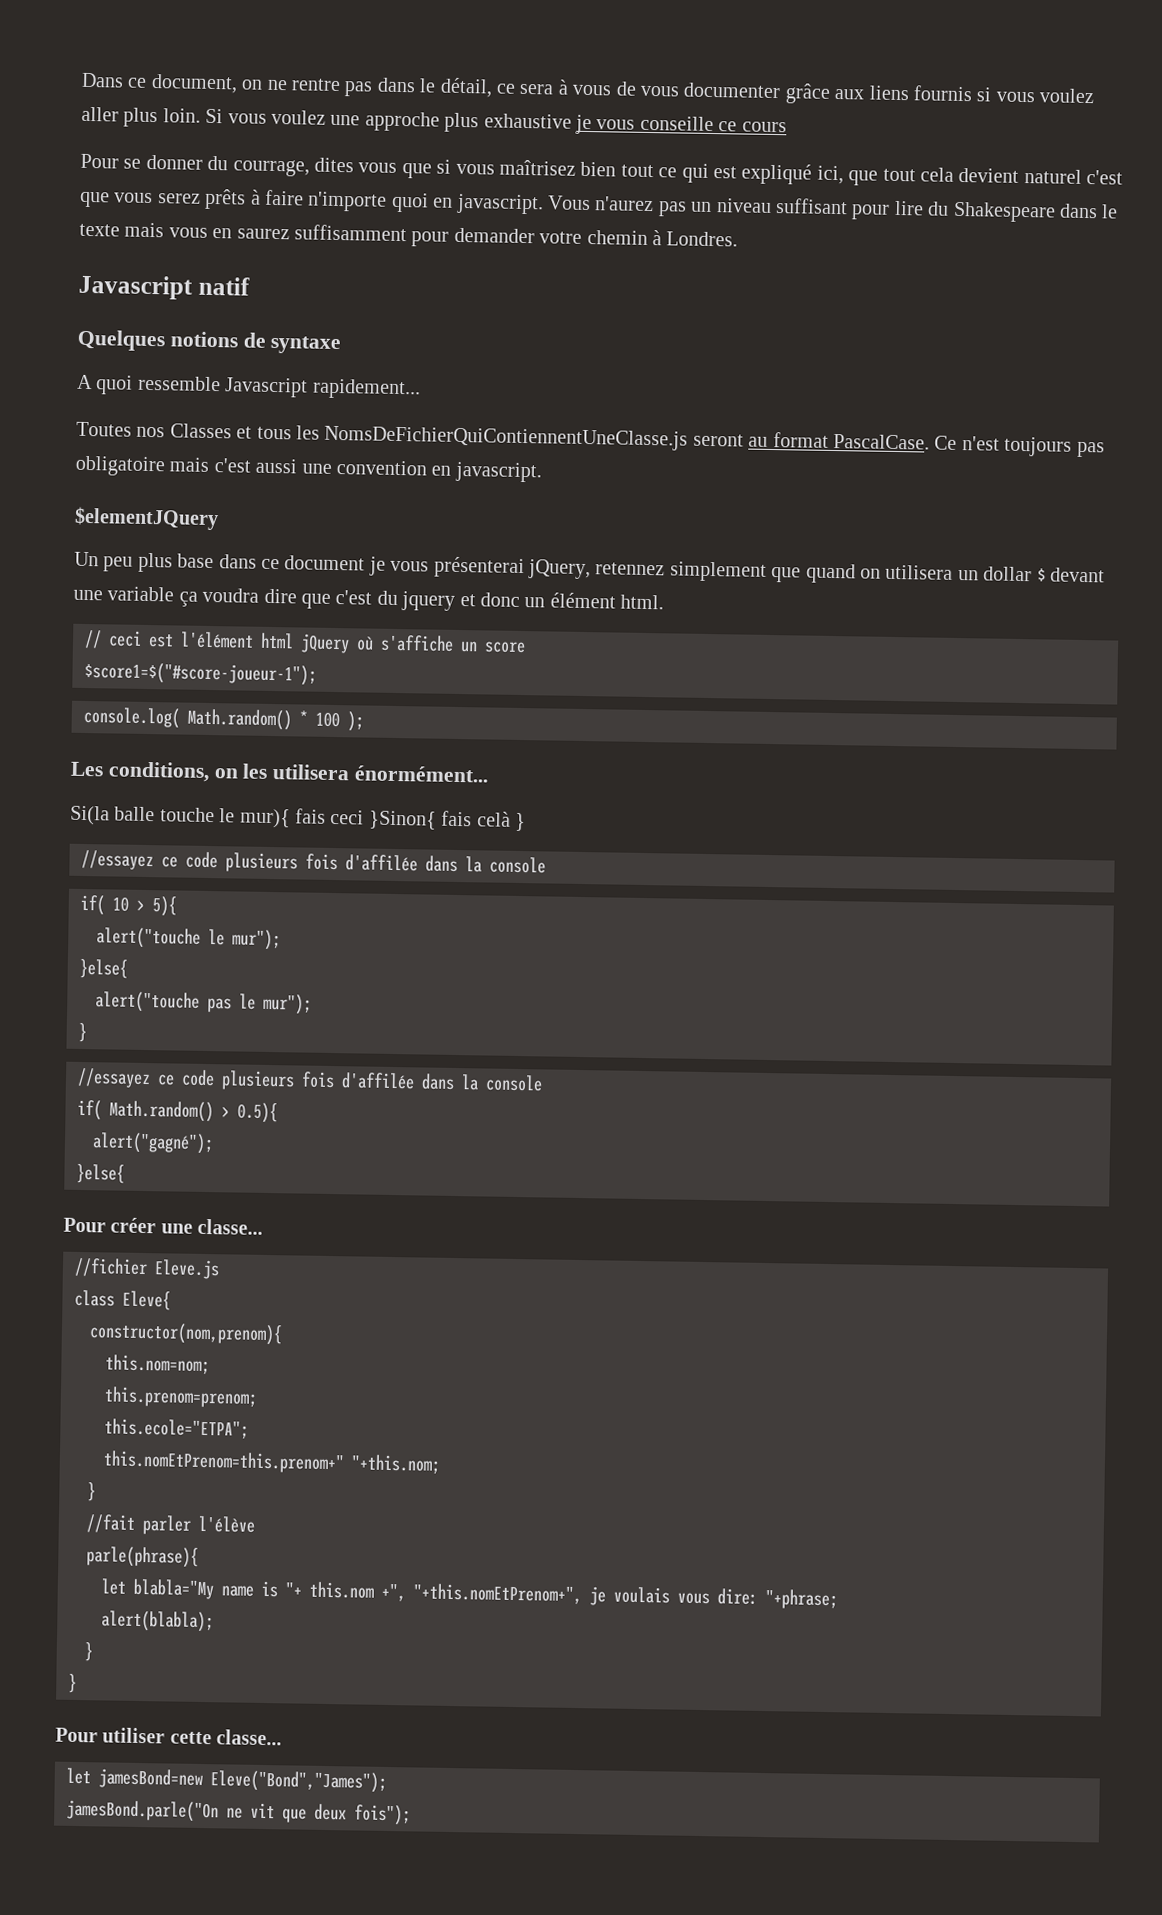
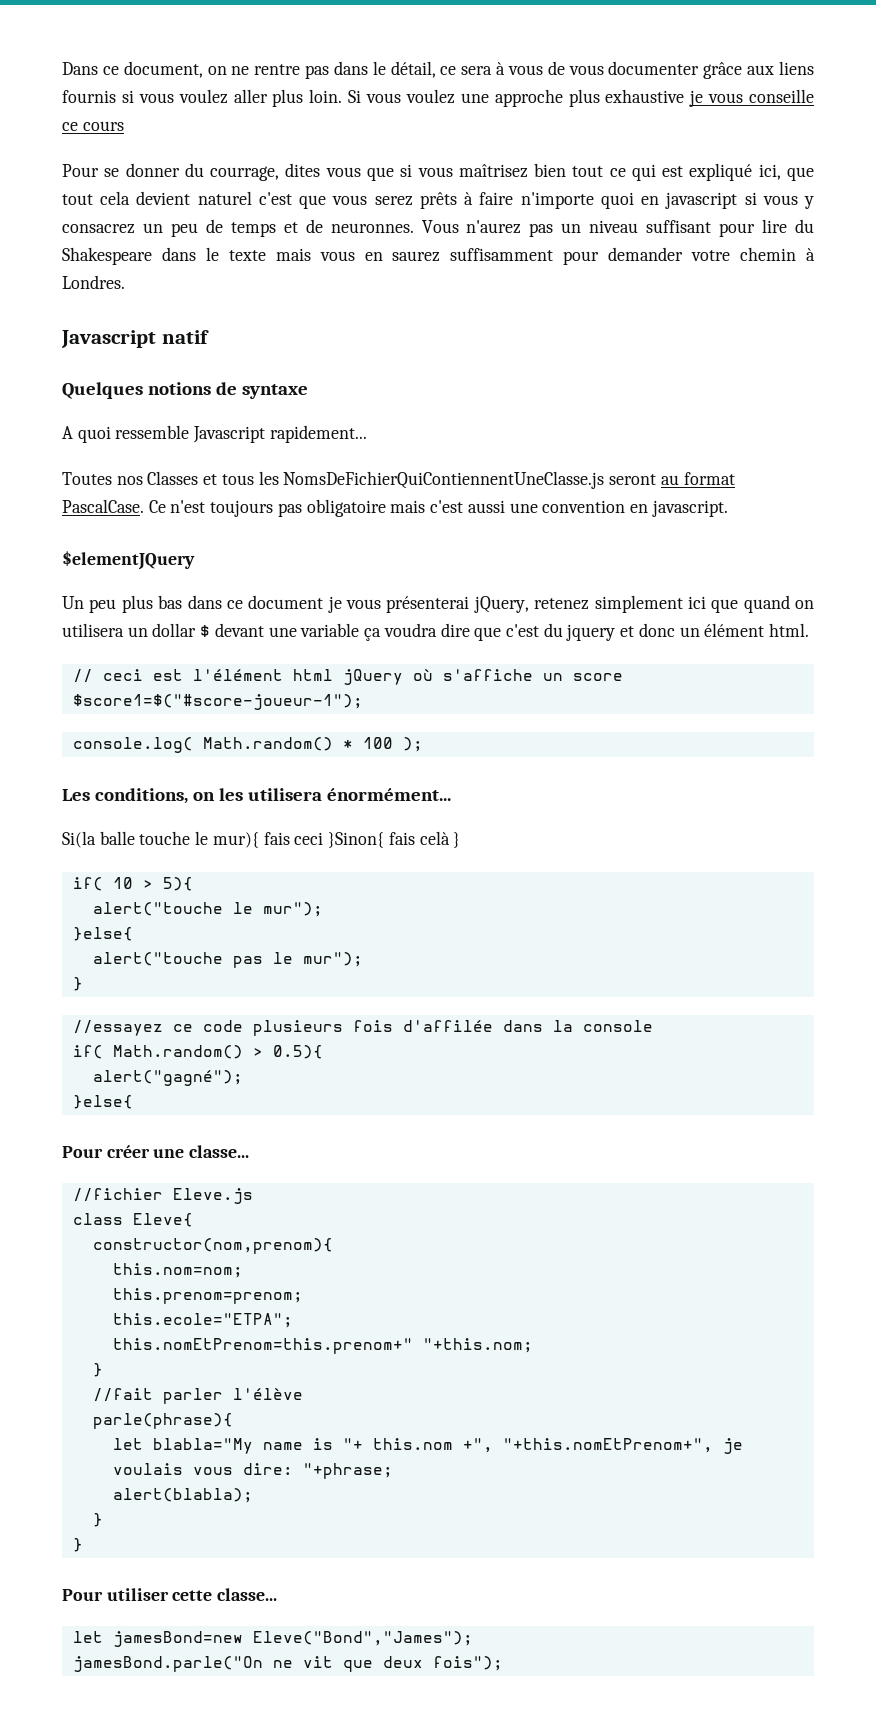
- Pour se donner du courrage, dites vous que si vous maîtrisez bien tout ce qui est expliqué ici, que tout cela devient naturel c'est que vous serez prêts à faire n'importe quoi en javascript.
+ Pour se donner du courrage, dites vous que si vous maîtrisez bien tout ce qui est expliqué ici, que tout cela devient naturel c'est que vous serez prêts à faire n'importe quoi en javascript si vous y consacrez un peu de temps et de neuronnes.
- Un peu plus base dans ce document je vous présenterai jQuery, retennez simplement que quand on utilisera un dollar $ devant une variable ça voudra dire que c'est du jquery et donc un élément html.
+ Un peu plus bas dans ce document je vous présenterai jQuery, retenez simplement ici que quand on utilisera un dollar $ devant une variable ça voudra dire que c'est du jquery et donc un élément html.
  Si(la balle touche le mur){ fais ceci }Sinon{ fais celà }
- //essayez ce code plusieurs fois d'affilée dans la console

